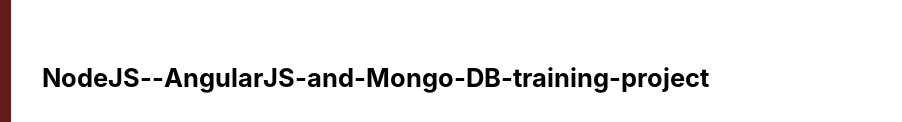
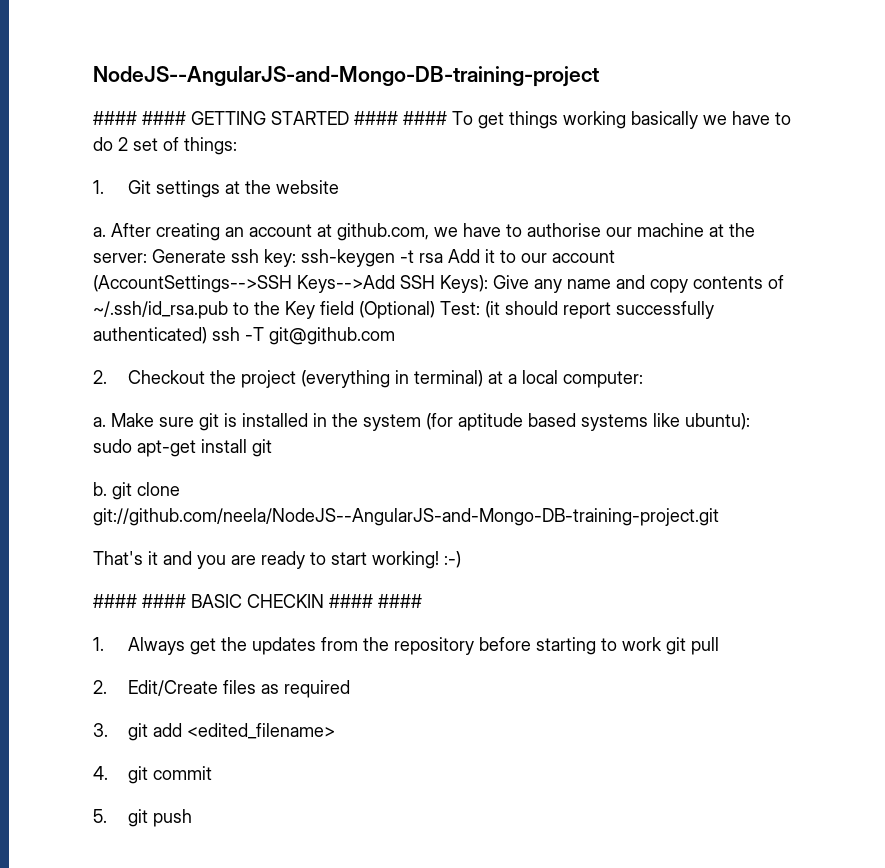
+ #### #### GETTING STARTED #### #### To get things working basically we have to do 2 set of things:
+ 1. Git settings at the website
+ a. After creating an account at github.com, we have to authorise our machine at the server: Generate ssh key: ssh-keygen -t rsa Add it to our account (AccountSettings-->SSH Keys-->Add SSH Keys): Give any name and copy contents of ~/.ssh/id_rsa.pub to the Key field (Optional) Test: (it should report successfully authenticated) ssh -T git@github.com
+ 2. Checkout the project (everything in terminal) at a local computer:
+ a. Make sure git is installed in the system (for aptitude based systems like ubuntu): sudo apt-get install git
+ b. git clone git://github.com/neela/NodeJS--AngularJS-and-Mongo-DB-training-project.git
+ That's it and you are ready to start working! :-)
+ #### #### BASIC CHECKIN #### ####
+ 1. Always get the updates from the repository before starting to work git pull
+ 2. Edit/Create files as required
+ 3. git add <edited_filename>
+ 4. git commit
+ 5. git push

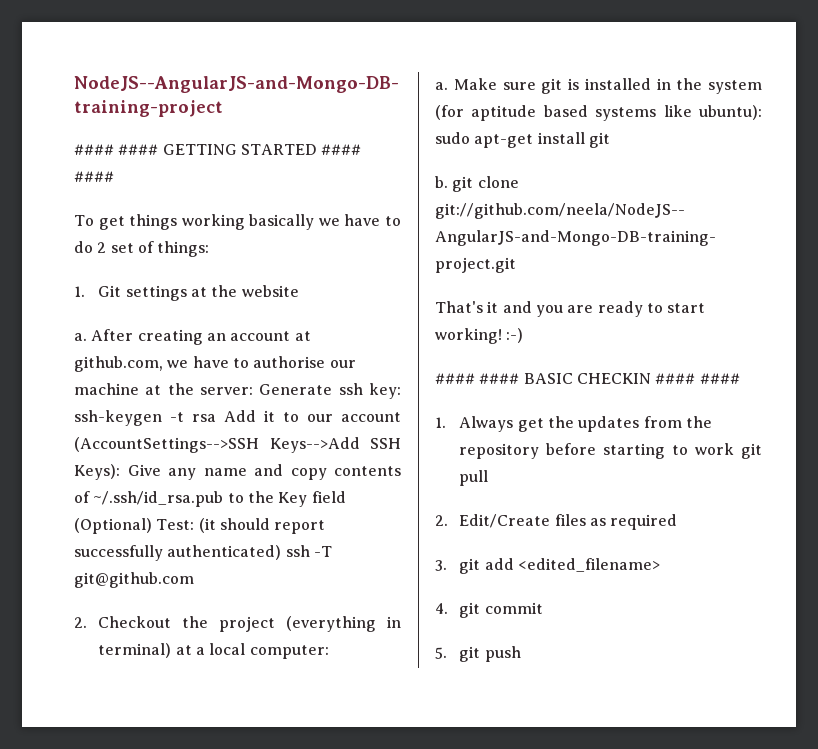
- #### #### GETTING STARTED #### #### To get things working basically we have to do 2 set of things:
+ #### #### GETTING STARTED #### ####
+ To get things working basically we have to do 2 set of things:

